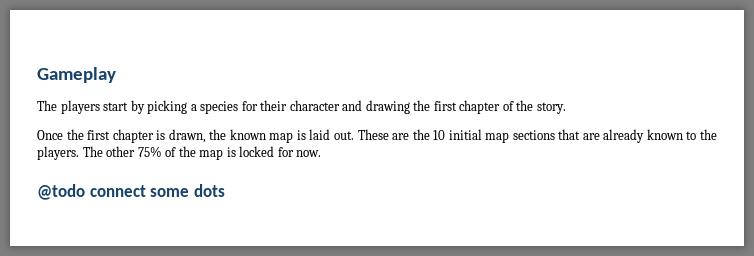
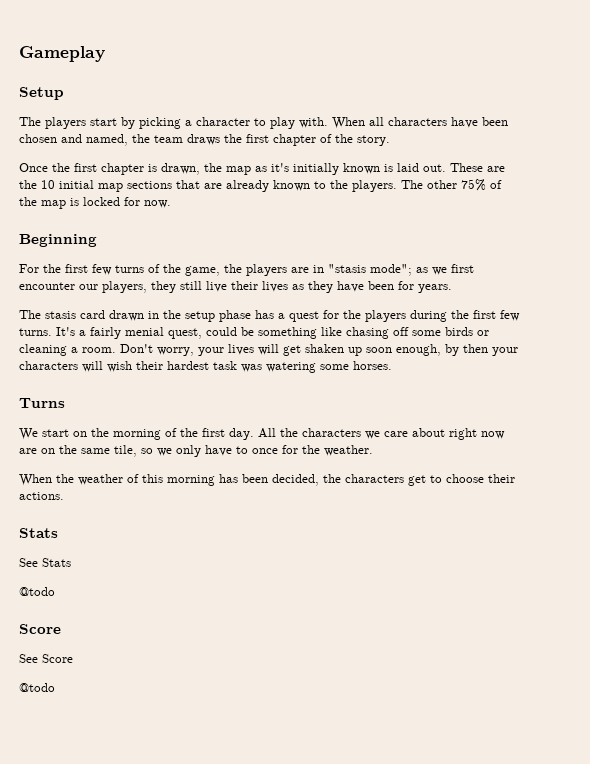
+ Setup
- The players start by picking a species for their character and drawing the first chapter of the story.
+ The players start by picking a character to play with. When all characters have been chosen and named, the team draws the first chapter of the story.
- Once the first chapter is drawn, the known map is laid out.
+ Once the first chapter is drawn, the map as it's initially known is laid out.
- @todo connect some dots
+ Beginning
+ For the first few turns of the game, the players are in "stasis mode"; as we first encounter our players, they still live their lives as they have been for years.
+ The stasis card drawn in the setup phase has a quest for the players during the first few turns. It's a fairly menial quest, could be something like chasing off some birds or cleaning a room. Don't worry, your lives will get shaken up soon enough, by then your characters will wish their hardest task was watering some horses.
+ Turns
+ We start on the morning of the first day. All the characters we care about right now are on the same tile, so we only have to once for the weather.
+ When the weather of this morning has been decided, the characters get to choose their actions.
+ Stats
+ See Stats
+ @todo
+ Score
+ See Score
+ @todo

